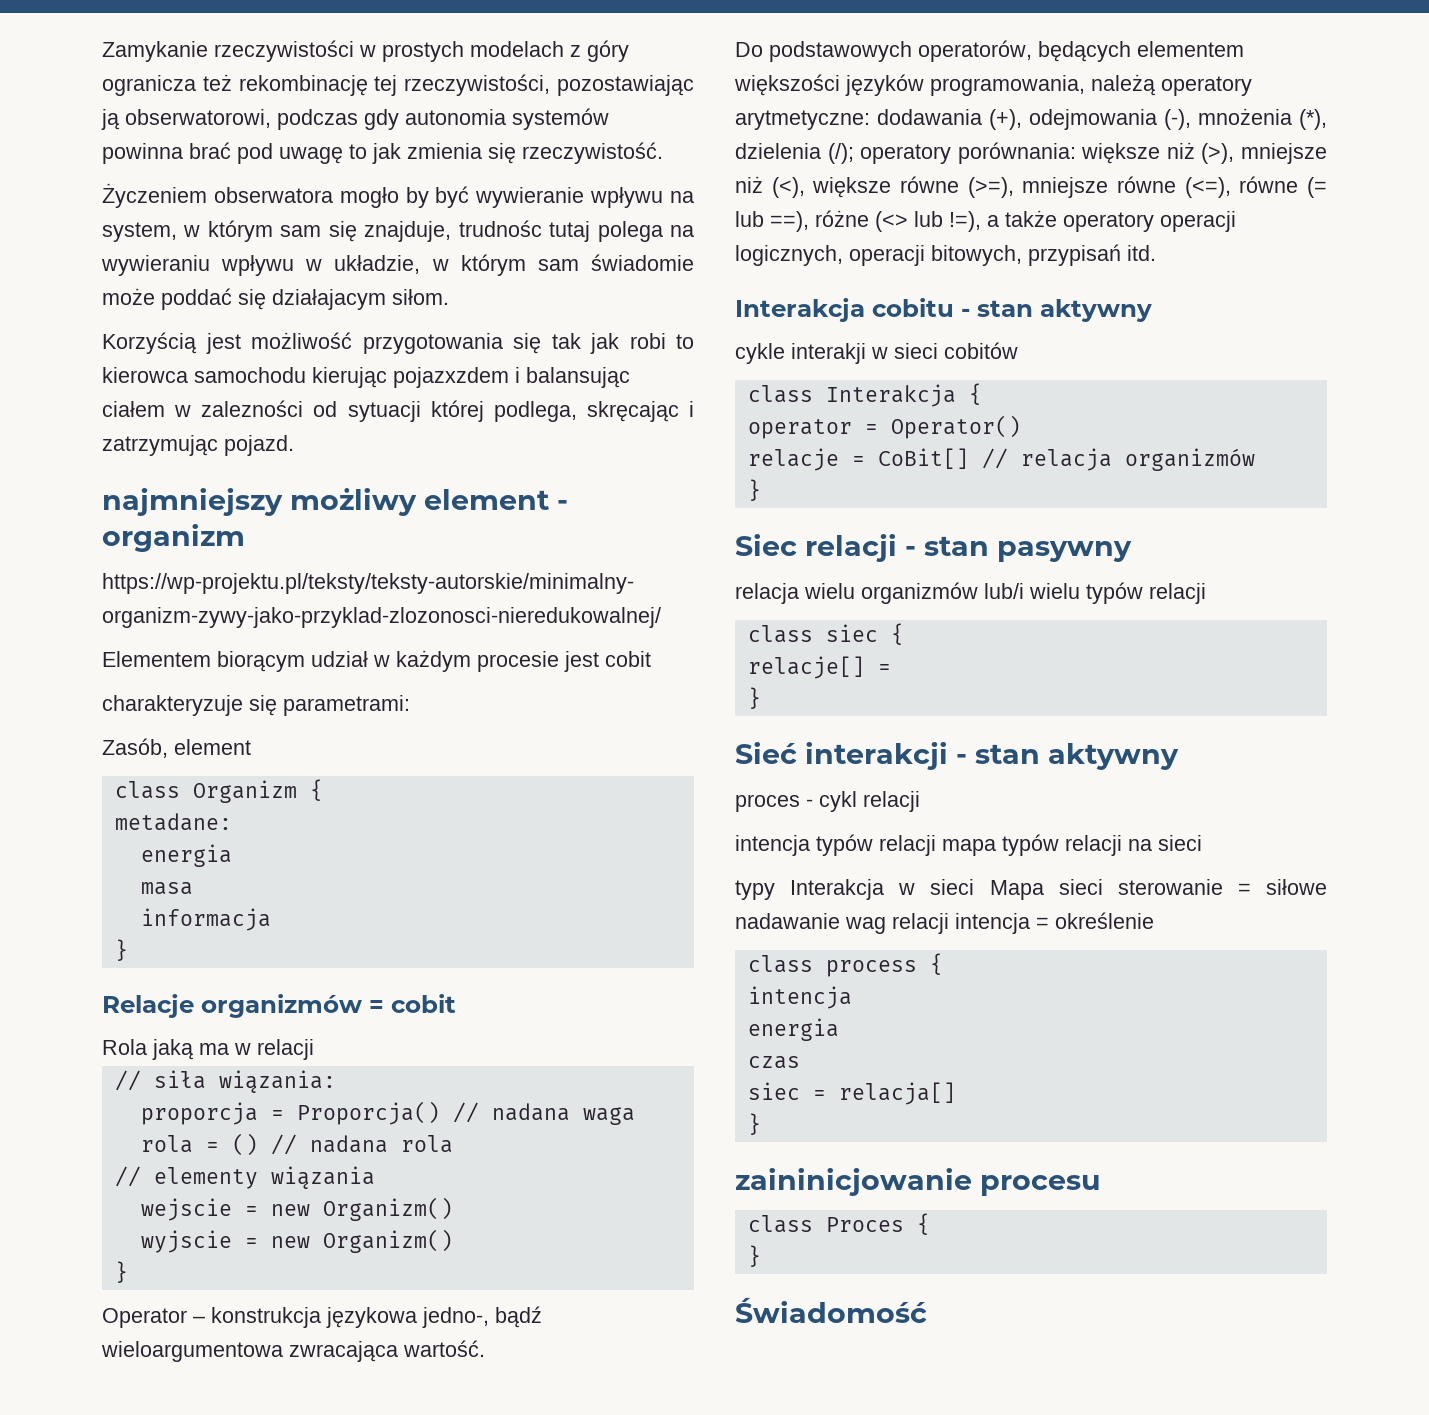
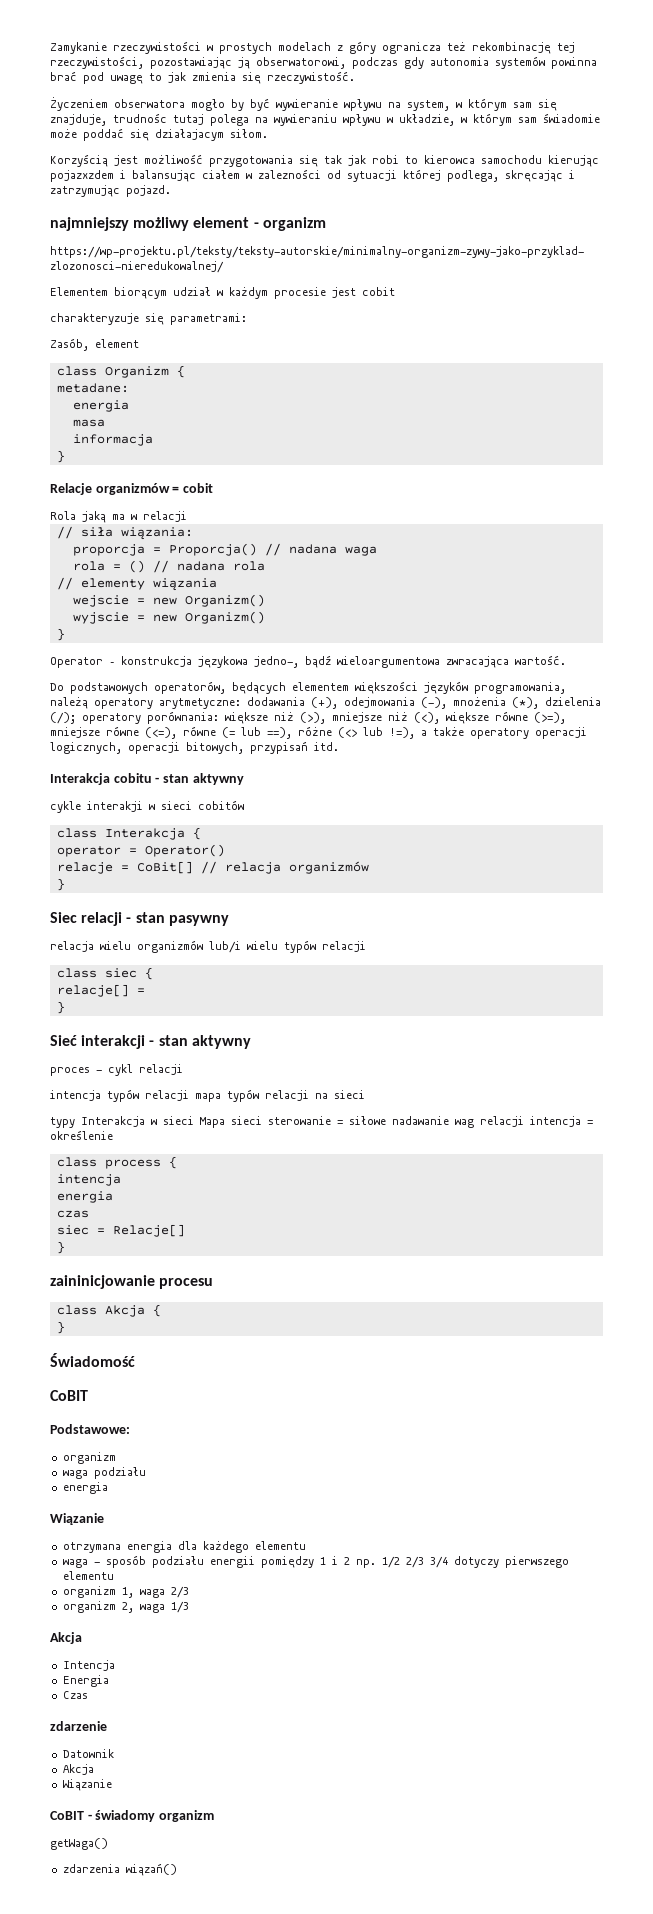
- siec = relacja[]
+ siec = Relacje[]
- class Proces {
+ class Akcja {
  Świadomość
+ CoBIT
+ Podstawowe:
+ organizm
+ waga podziału
+ energia
+ Wiązanie
+ otrzymana energia dla każdego elementu
+ waga - sposób podziału energii pomiędzy 1 i 2 np. 1/2 2/3 3/4 dotyczy pierwszego elementu
+ organizm 1, waga 2/3
+ organizm 2, waga 1/3
+ Akcja
+ Intencja
+ Energia
+ Czas
+ zdarzenie
+ Datownik
+ Akcja
+ Wiązanie
+ CoBIT - świadomy organizm
+ getWaga()
+ zdarzenia wiązań()

